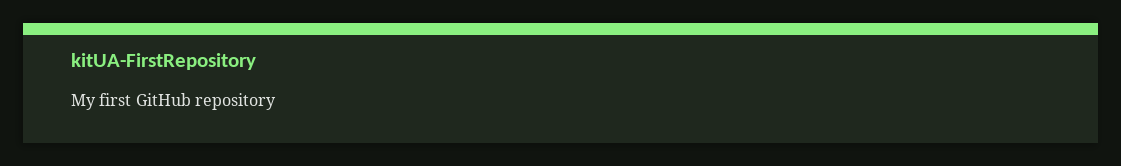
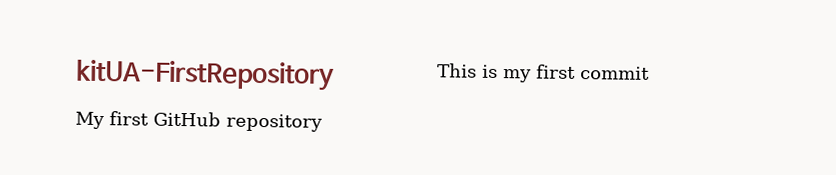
+ This is my first commit

